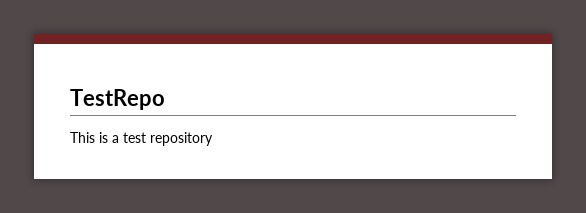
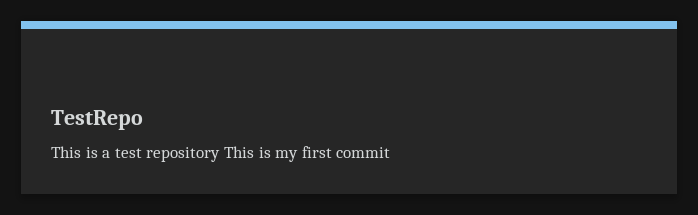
- This is a test repository
+ This is a test repository This is my first commit

